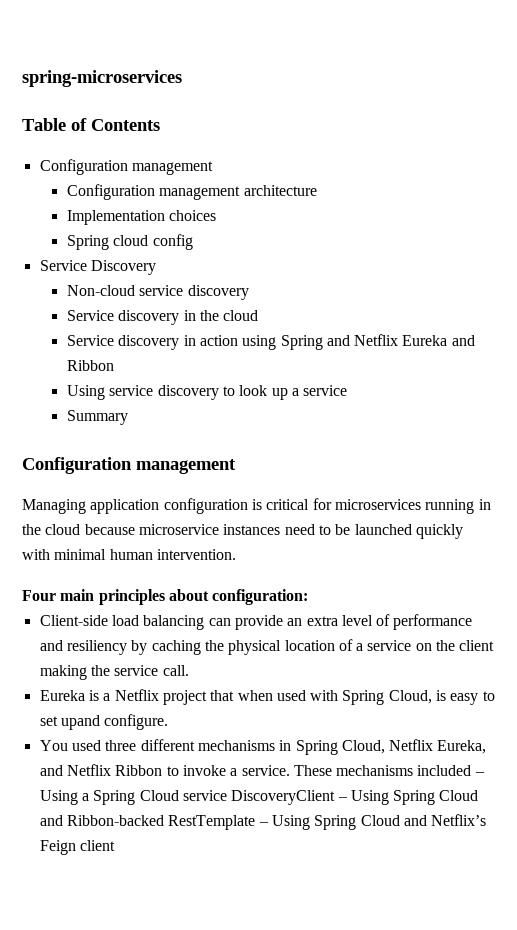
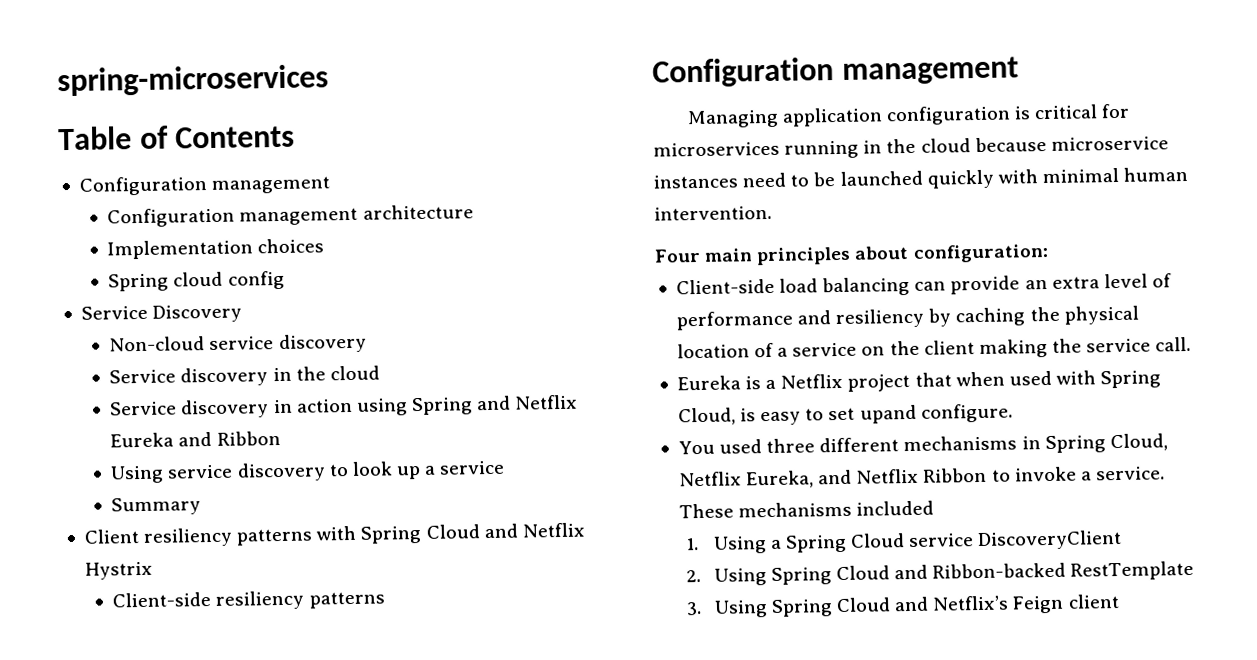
+ Client resiliency patterns with Spring Cloud and Netflix Hystrix
+ Client-side resiliency patterns
- These mechanisms included – Using a Spring Cloud service DiscoveryClient – Using Spring Cloud and Ribbon-backed RestTemplate – Using Spring Cloud and Netflix’s Feign client
+ These mechanisms included
+ 1. Using a Spring Cloud service DiscoveryClient
+ 2. Using Spring Cloud and Ribbon-backed RestTemplate
+ 3. Using Spring Cloud and Netflix’s Feign client

